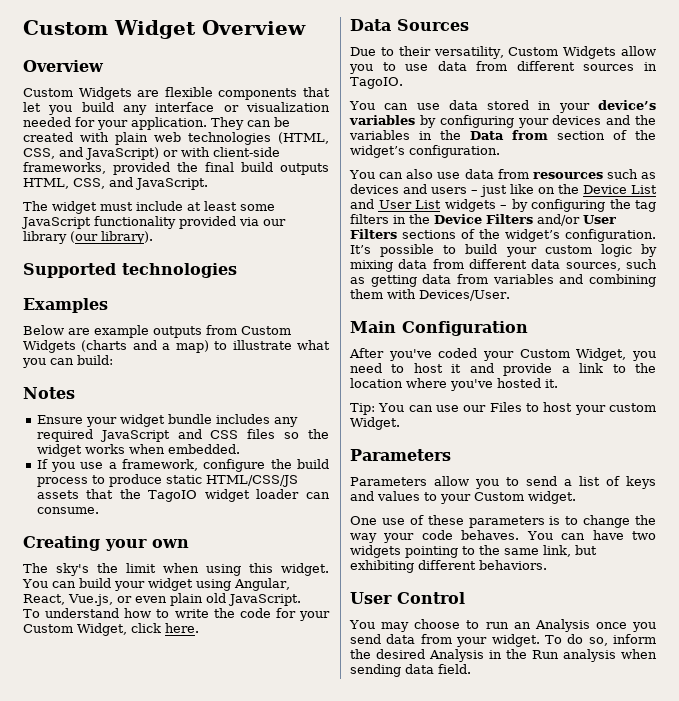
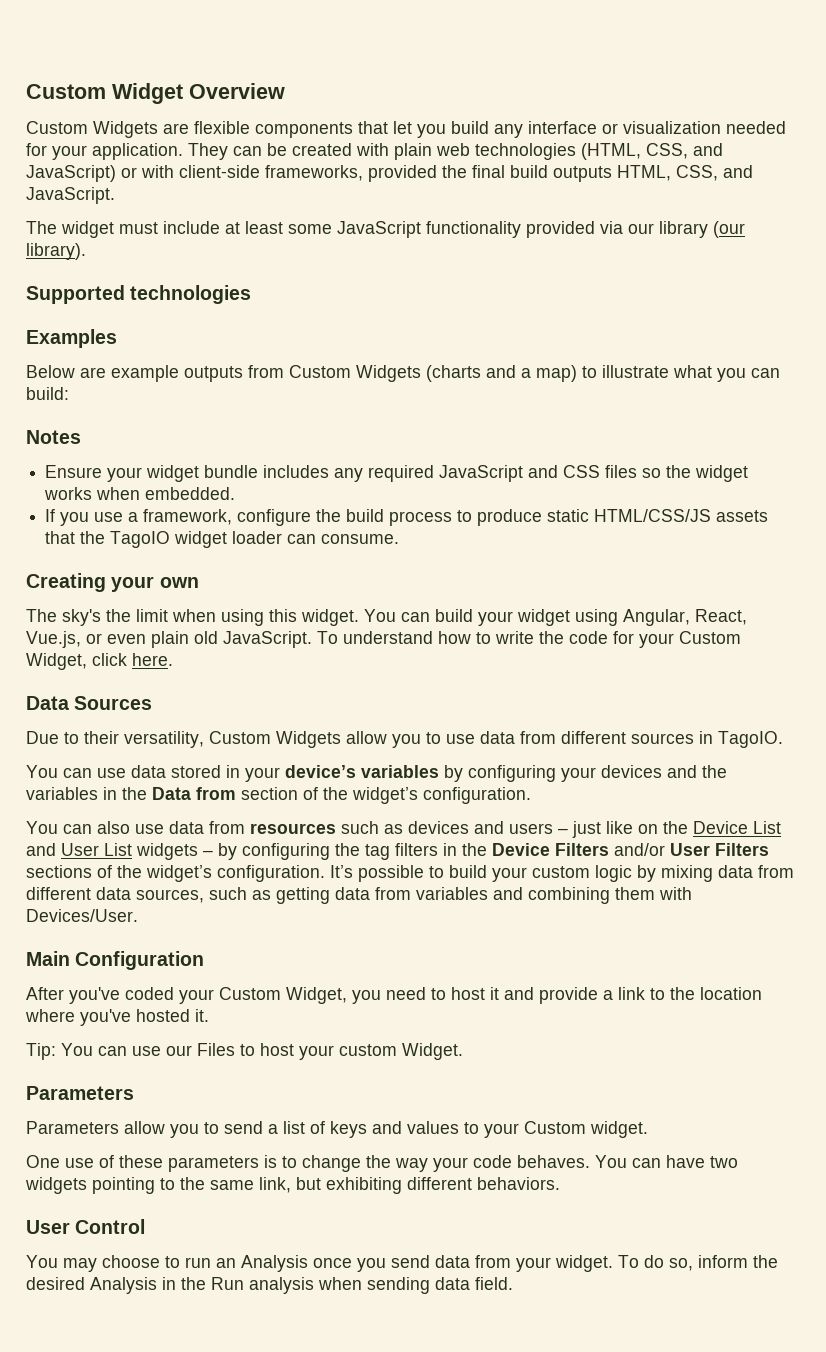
  Custom Widget Overview
- Overview
- You can build your widget using Angular, React, Vue.js, or even plain old JavaScript.
- To understand how to write the code for your Custom Widget, click here.
+ You can build your widget using Angular, React, Vue.js, or even plain old JavaScript. To understand how to write the code for your Custom Widget, click here.

